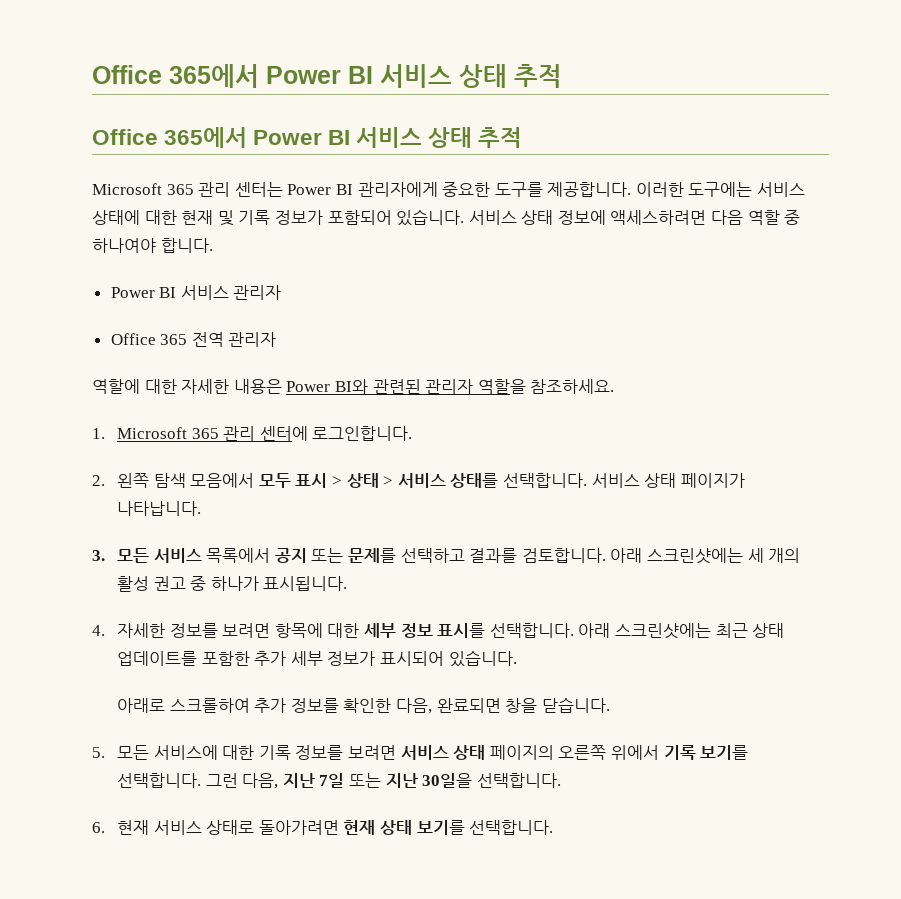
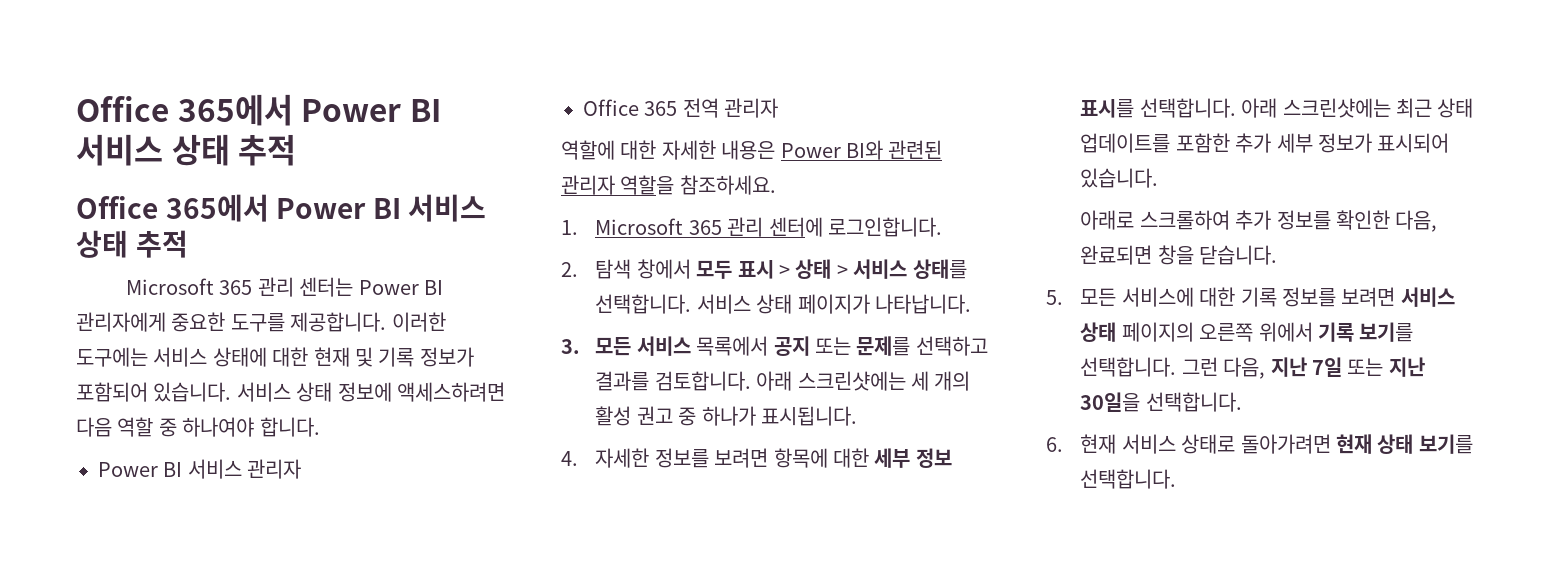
- 2. 왼쪽 탐색 모음에서 모두 표시 > 상태 > 서비스 상태를 선택합니다.
+ 2. 탐색 창에서 모두 표시 > 상태 > 서비스 상태를 선택합니다.

